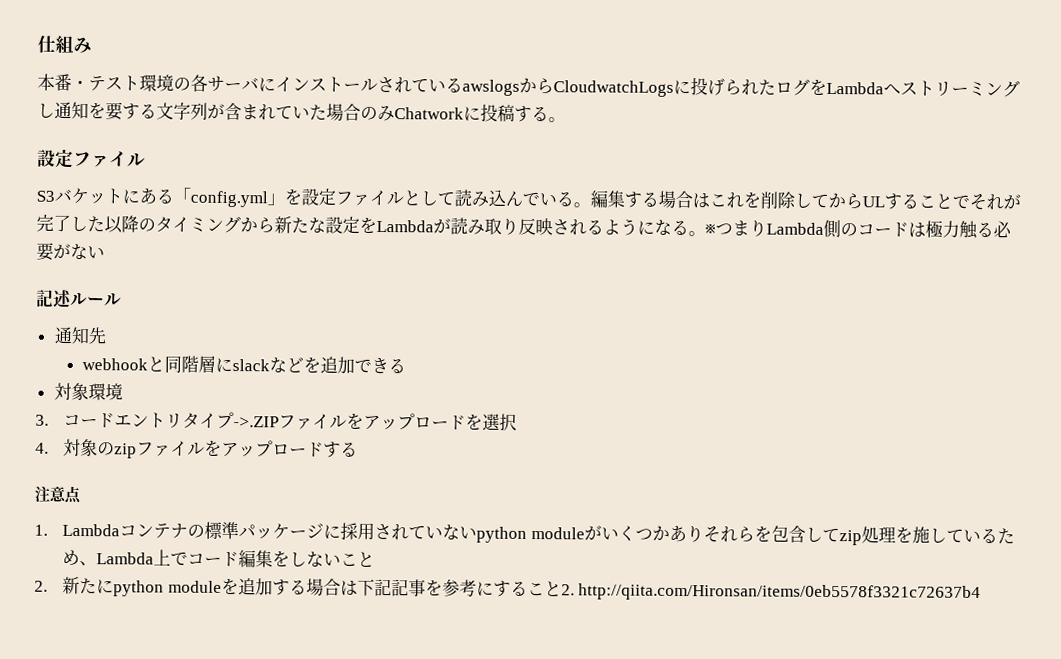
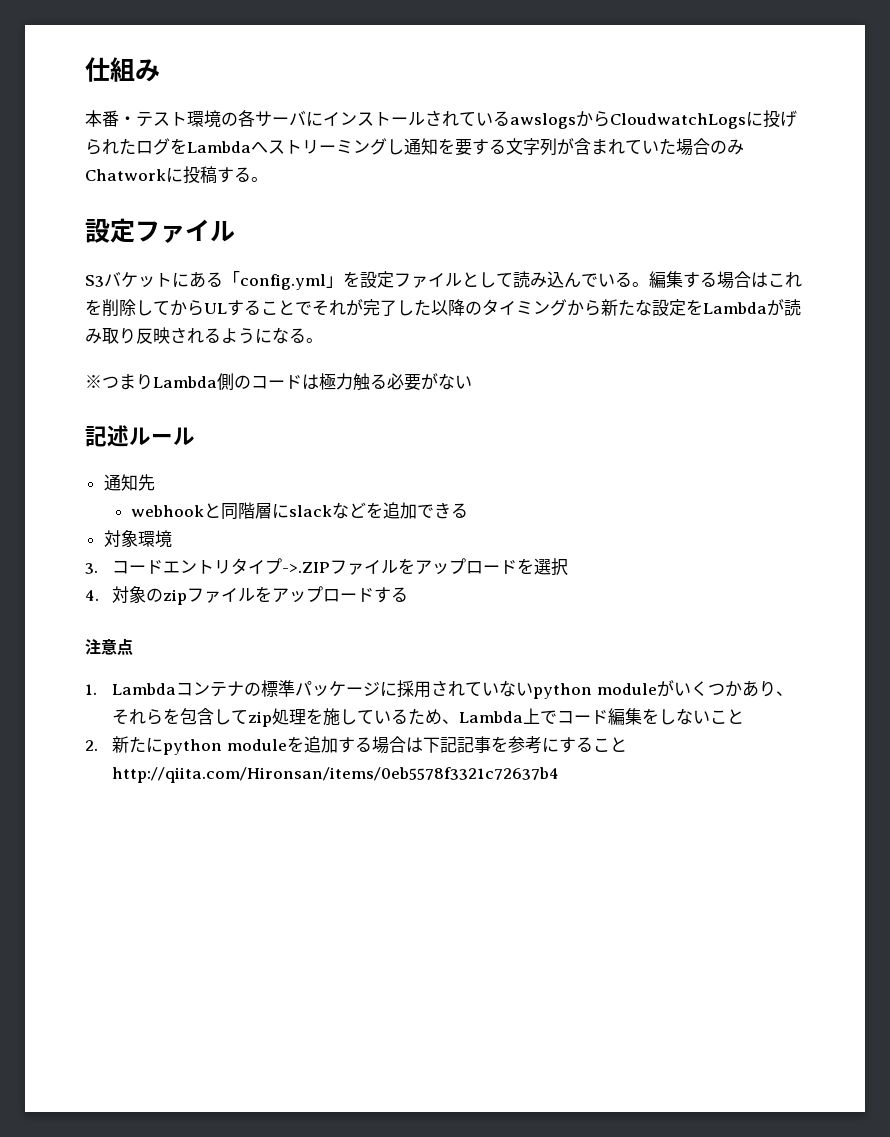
- 編集する場合はこれを削除してからULすることでそれが完了した以降のタイミングから新たな設定をLambdaが読み取り反映されるようになる。※つまりLambda側のコードは極力触る必要がない
+ 編集する場合はこれを削除してからULすることでそれが完了した以降のタイミングから新たな設定をLambdaが読み取り反映されるようになる。
+ ※つまりLambda側のコードは極力触る必要がない
- 1. Lambdaコンテナの標準パッケージに採用されていないpython moduleがいくつかありそれらを包含してzip処理を施しているため、Lambda上でコード編集をしないこと
+ 1. Lambdaコンテナの標準パッケージに採用されていないpython moduleがいくつかあり、それらを包含してzip処理を施しているため、Lambda上でコード編集をしないこと
- 2.新たにpython moduleを追加する場合は下記記事を参考にすること2. http://qiita.com/Hironsan/items/0eb5578f3321c72637b4
+ 2.新たにpython moduleを追加する場合は下記記事を参考にすることhttp://qiita.com/Hironsan/items/0eb5578f3321c72637b4

